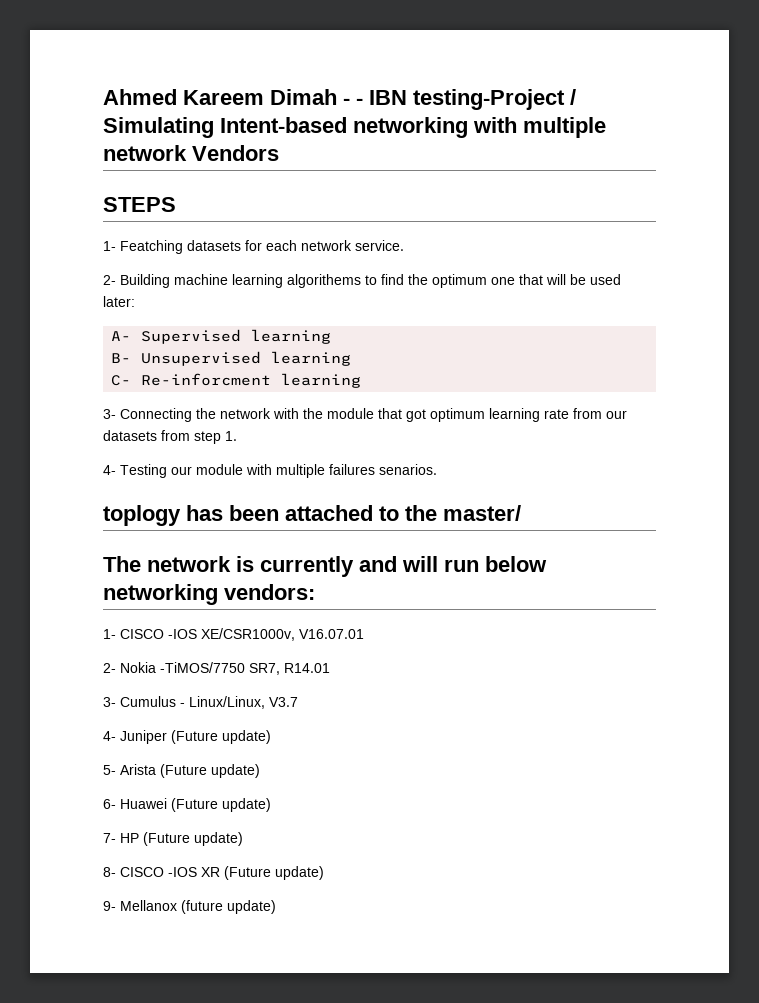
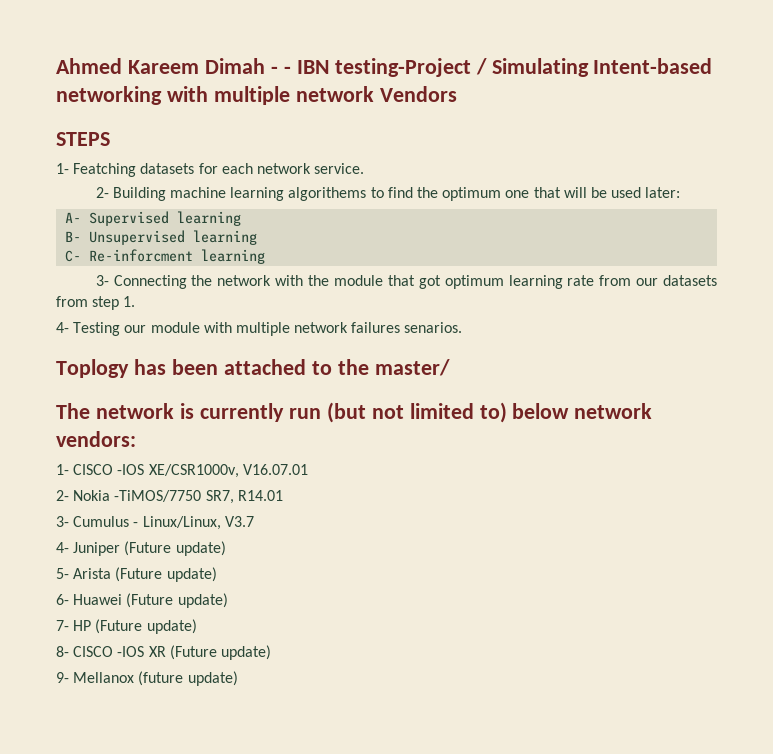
- 4- Testing our module with multiple failures senarios.
+ 4- Testing our module with multiple network failures senarios.
- toplogy has been attached to the master/
+ Toplogy has been attached to the master/
- The network is currently and will run below networking vendors:
+ The network is currently run (but not limited to) below network vendors:

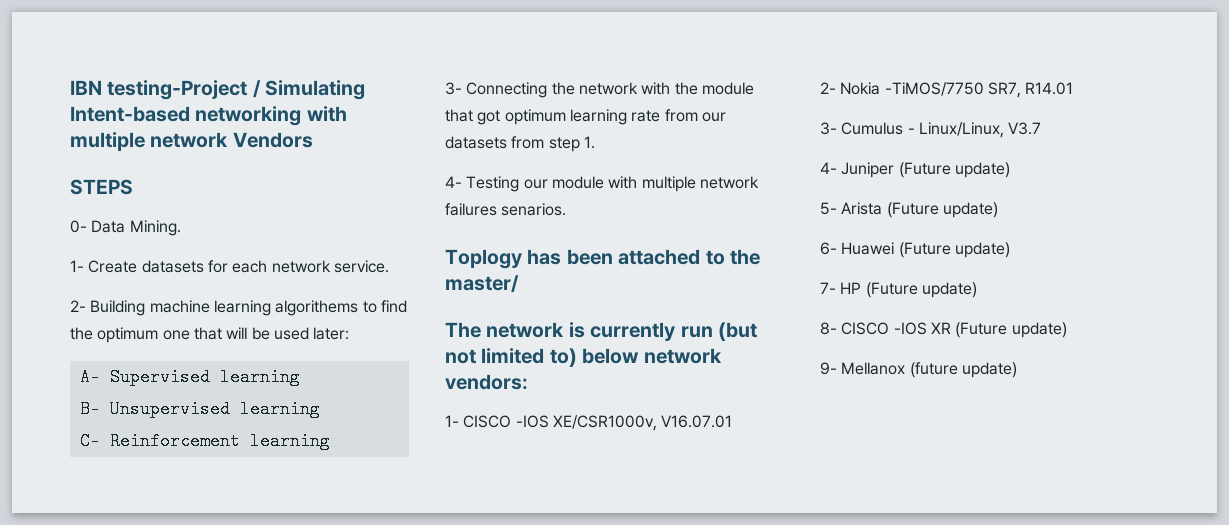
- Ahmed Kareem Dimah - - IBN testing-Project / Simulating Intent-based networking with multiple network Vendors
+ IBN testing-Project / Simulating Intent-based networking with multiple network Vendors
- 1- Featching datasets for each network service.
+ 0- Data Mining.
+ 1- Create datasets for each network service.
- C- Re-inforcment learning
+ C- Reinforcement learning

